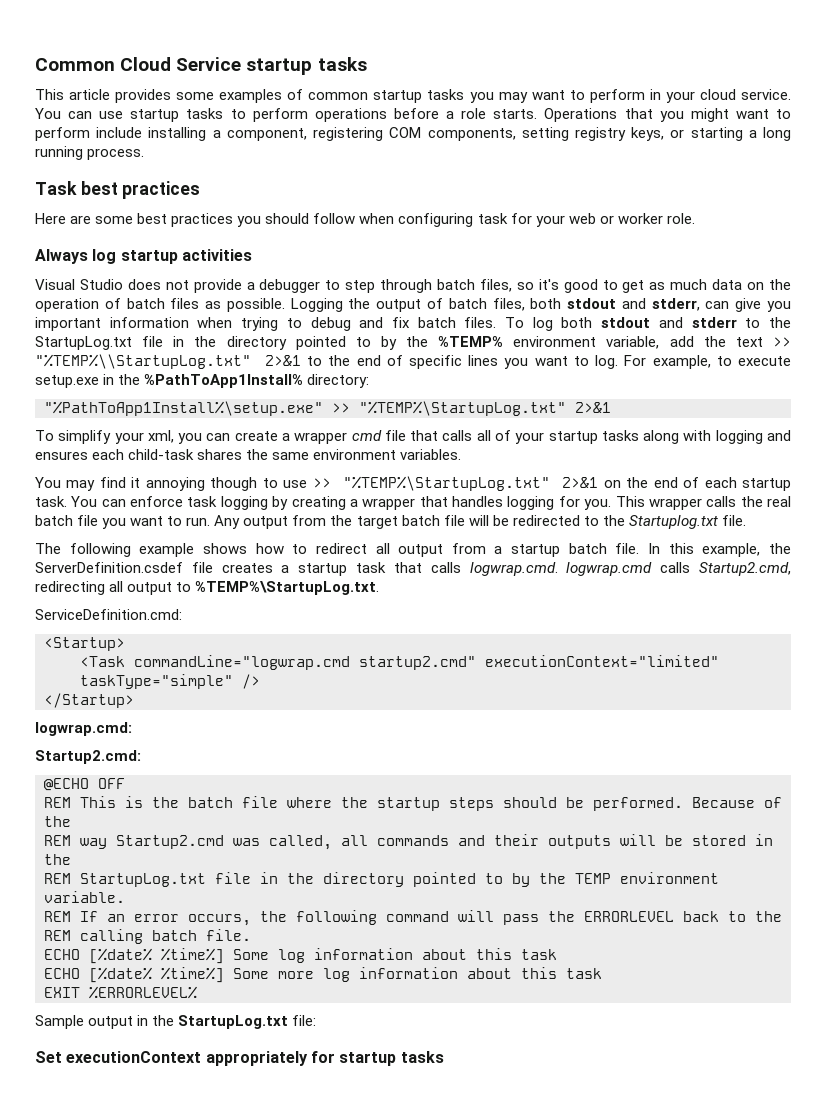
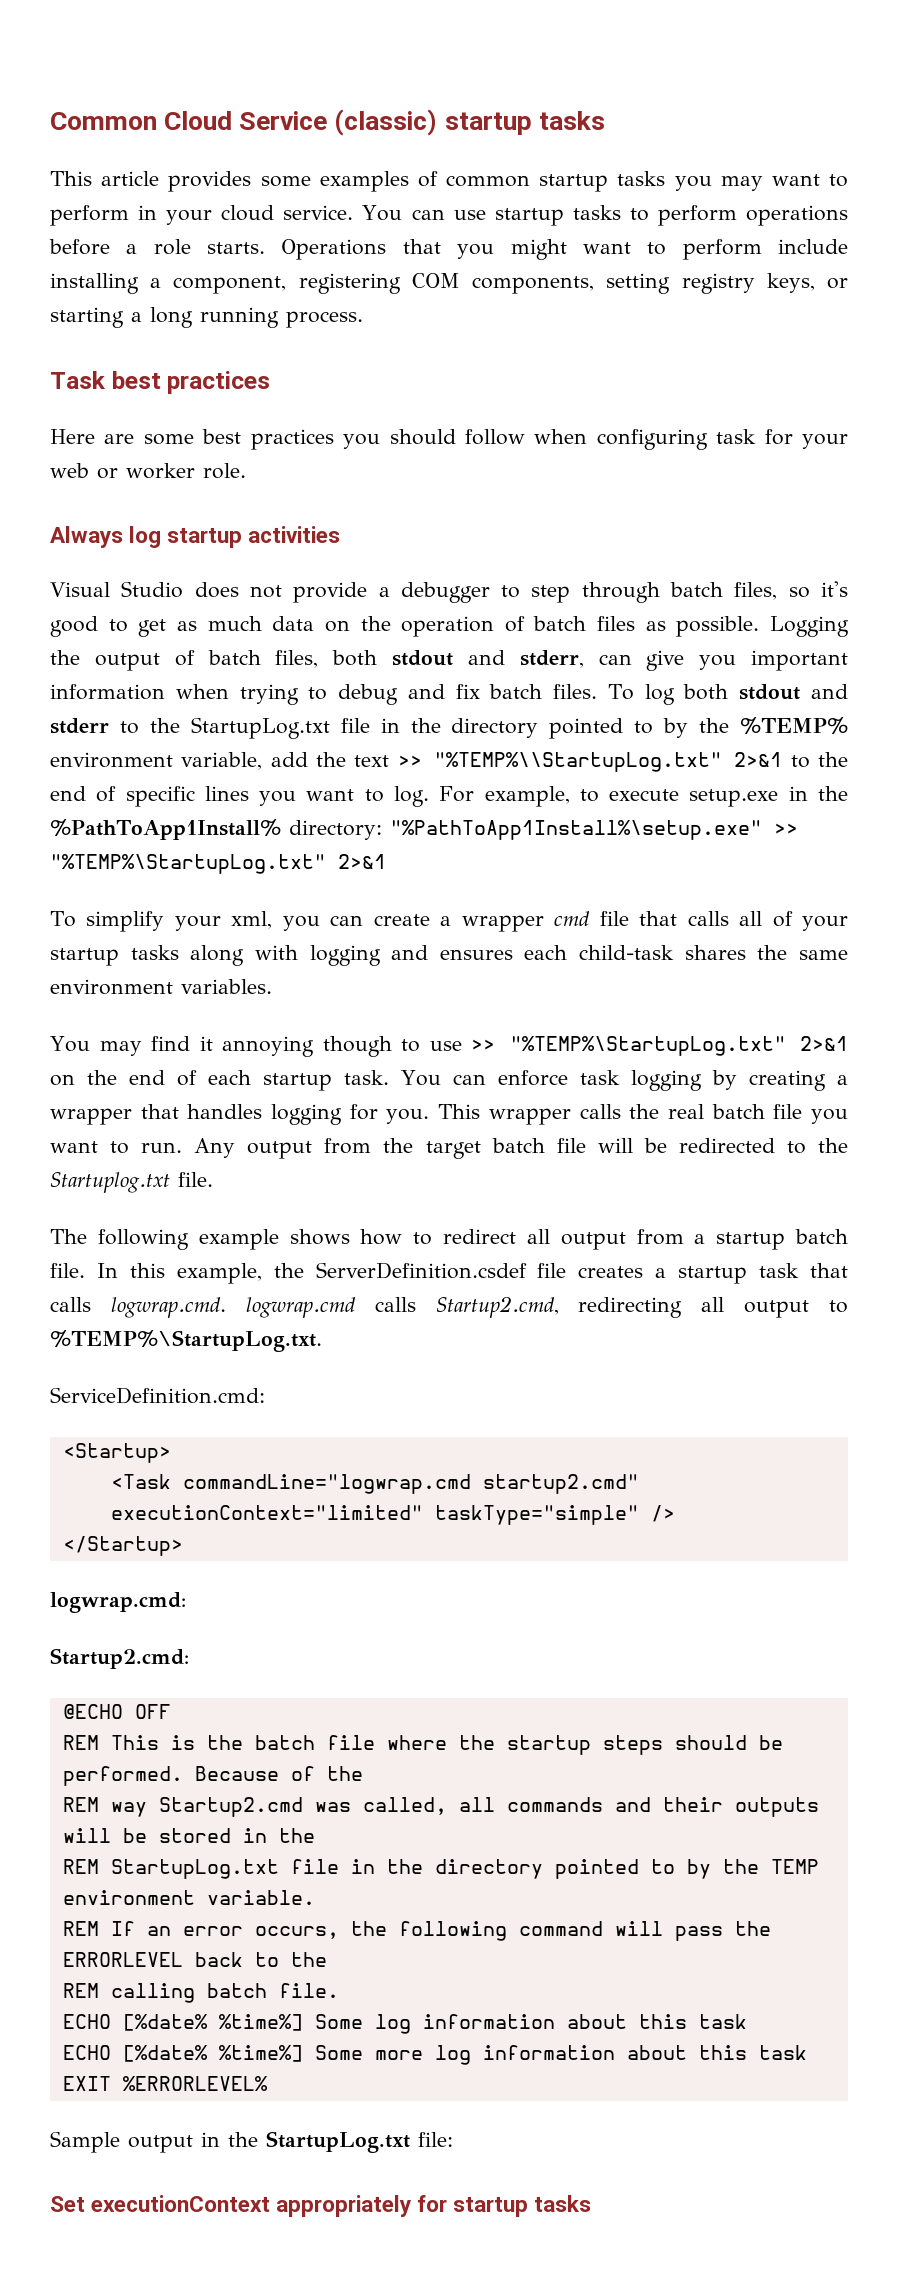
- Common Cloud Service startup tasks
+ Common Cloud Service (classic) startup tasks
- For example, to execute setup.exe in the %PathToApp1Install% directory:
- "%PathToApp1Install%\setup.exe" >> "%TEMP%\StartupLog.txt" 2>&1
+ For example, to execute setup.exe in the %PathToApp1Install% directory: "%PathToApp1Install%\setup.exe" >> "%TEMP%\StartupLog.txt" 2>&1

